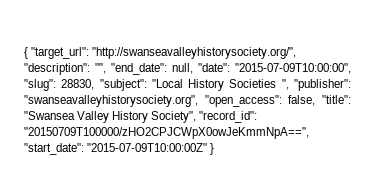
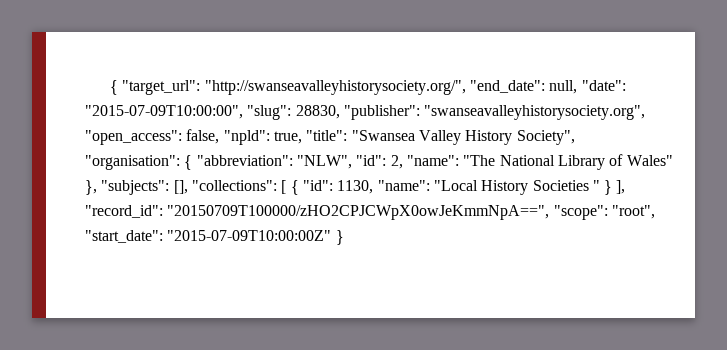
- { "target_url": "http://swanseavalleyhistorysociety.org/", "description": "", "end_date": null, "date": "2015-07-09T10:00:00", "slug": 28830, "subject": "Local History Societies ", "publisher": "swanseavalleyhistorysociety.org", "open_access": false, "title": "Swansea Valley History Society", "record_id": "20150709T100000/zHO2CPJCWpX0owJeKmmNpA==", "start_date": "2015-07-09T10:00:00Z" }
+ { "target_url": "http://swanseavalleyhistorysociety.org/", "end_date": null, "date": "2015-07-09T10:00:00", "slug": 28830, "publisher": "swanseavalleyhistorysociety.org", "open_access": false, "npld": true, "title": "Swansea Valley History Society", "organisation": { "abbreviation": "NLW", "id": 2, "name": "The National Library of Wales" }, "subjects": [], "collections": [ { "id": 1130, "name": "Local History Societies " } ], "record_id": "20150709T100000/zHO2CPJCWpX0owJeKmmNpA==", "scope": "root", "start_date": "2015-07-09T10:00:00Z" }

